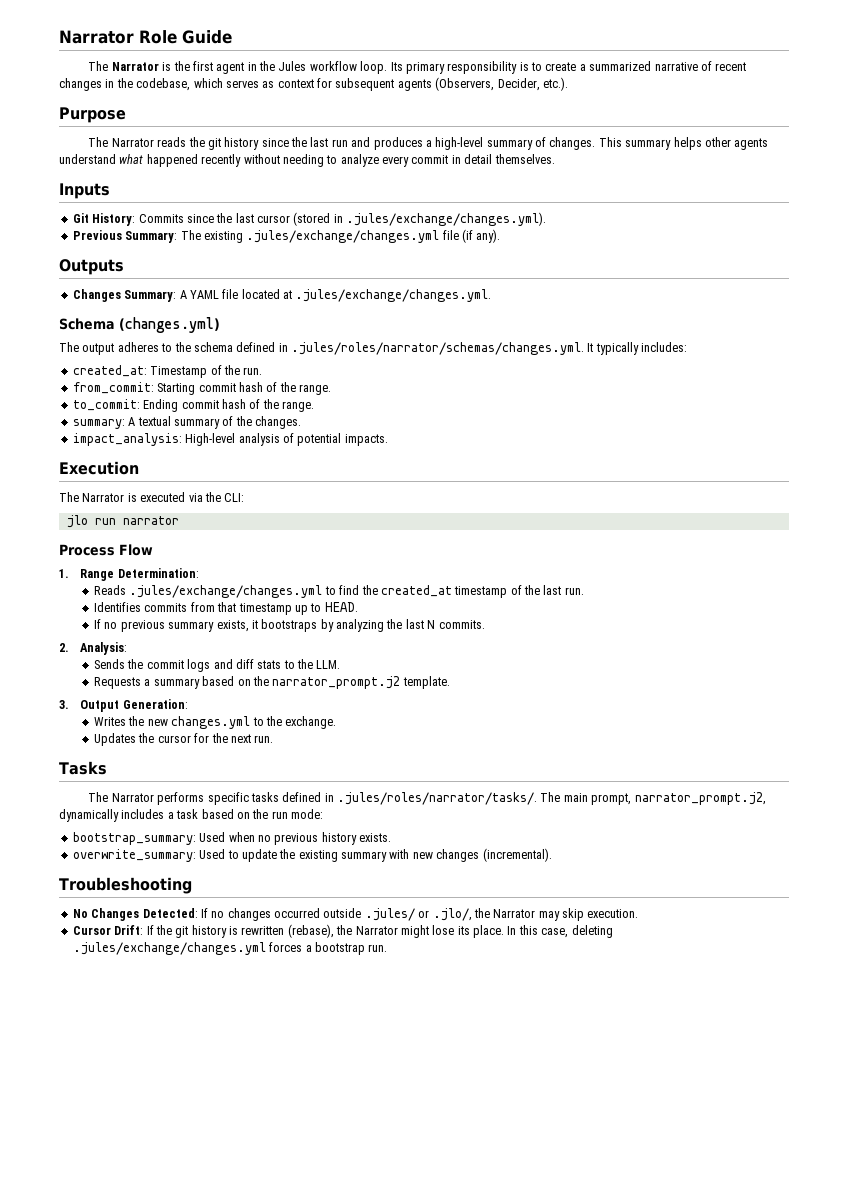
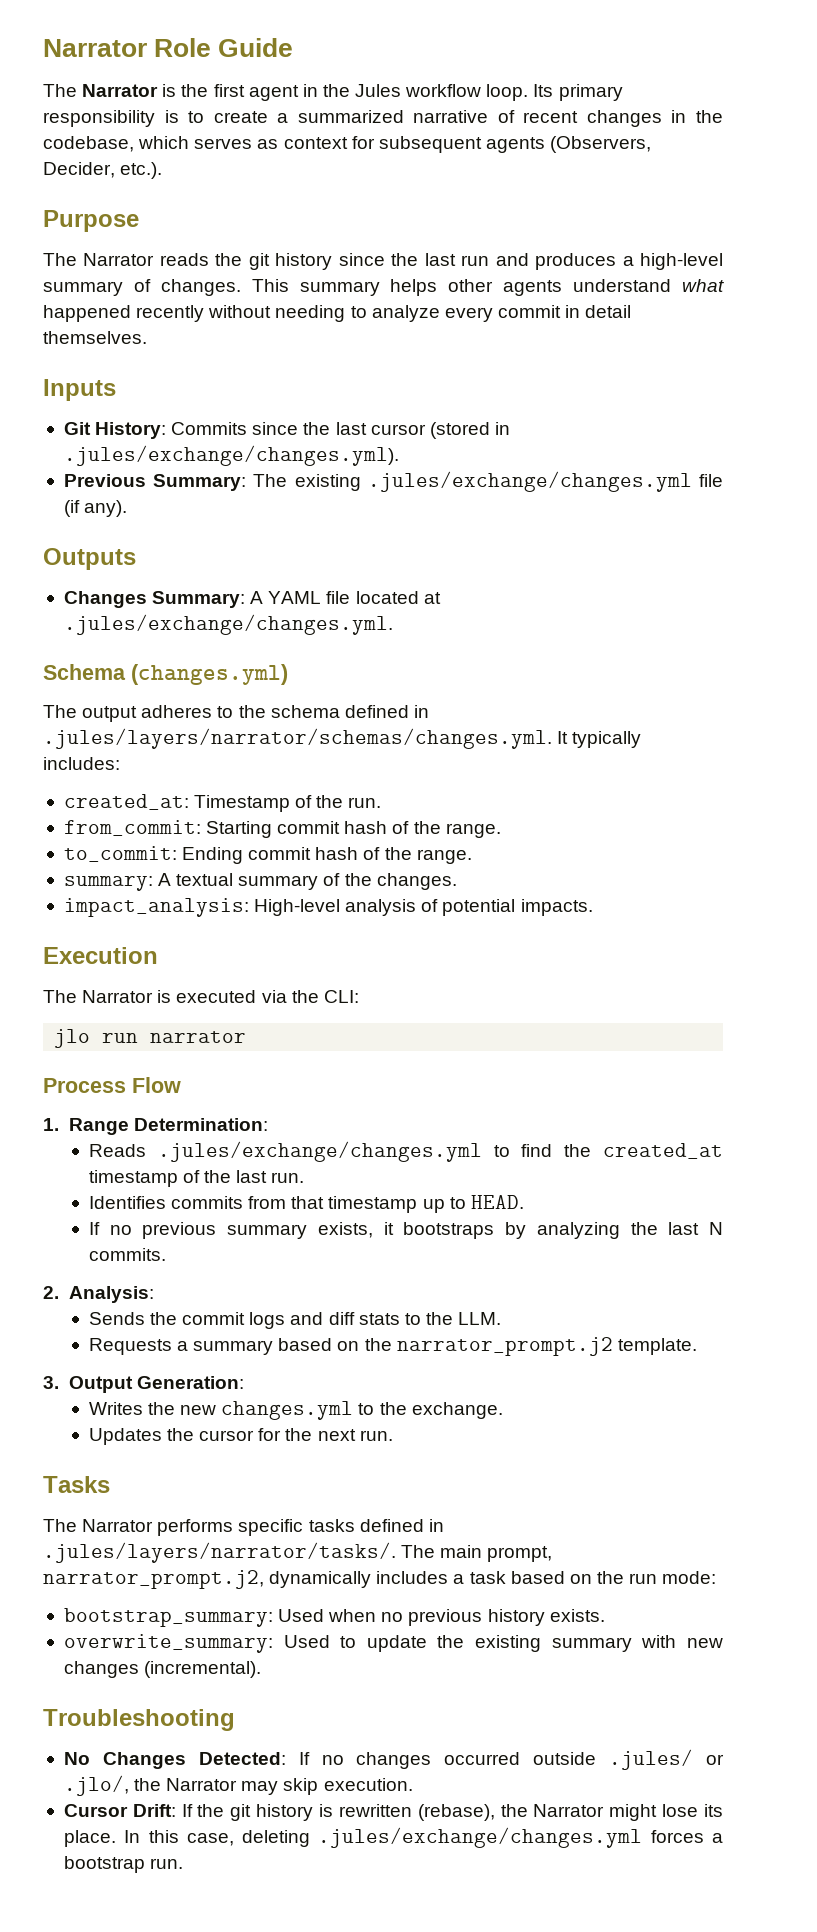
- The output adheres to the schema defined in .jules/roles/narrator/schemas/changes.yml. It typically includes:
+ The output adheres to the schema defined in .jules/layers/narrator/schemas/changes.yml. It typically includes:
- The Narrator performs specific tasks defined in .jules/roles/narrator/tasks/. The main prompt, narrator_prompt.j2, dynamically includes a task based on the run mode:
+ The Narrator performs specific tasks defined in .jules/layers/narrator/tasks/. The main prompt, narrator_prompt.j2, dynamically includes a task based on the run mode:

